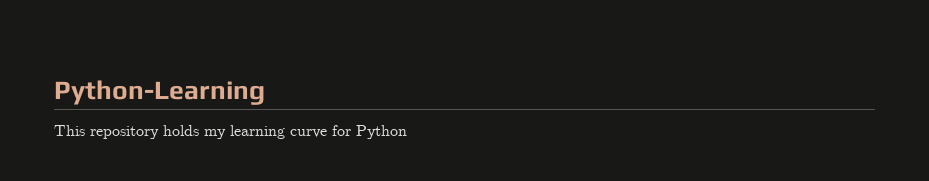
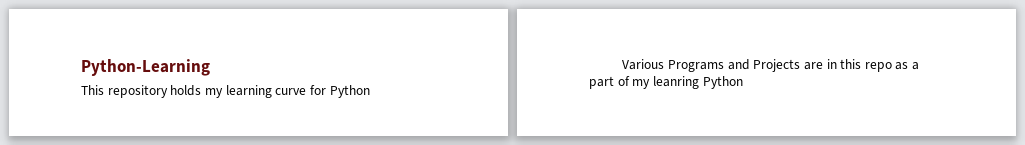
+ Various Programs and Projects are in this repo as a part of my leanring Python

